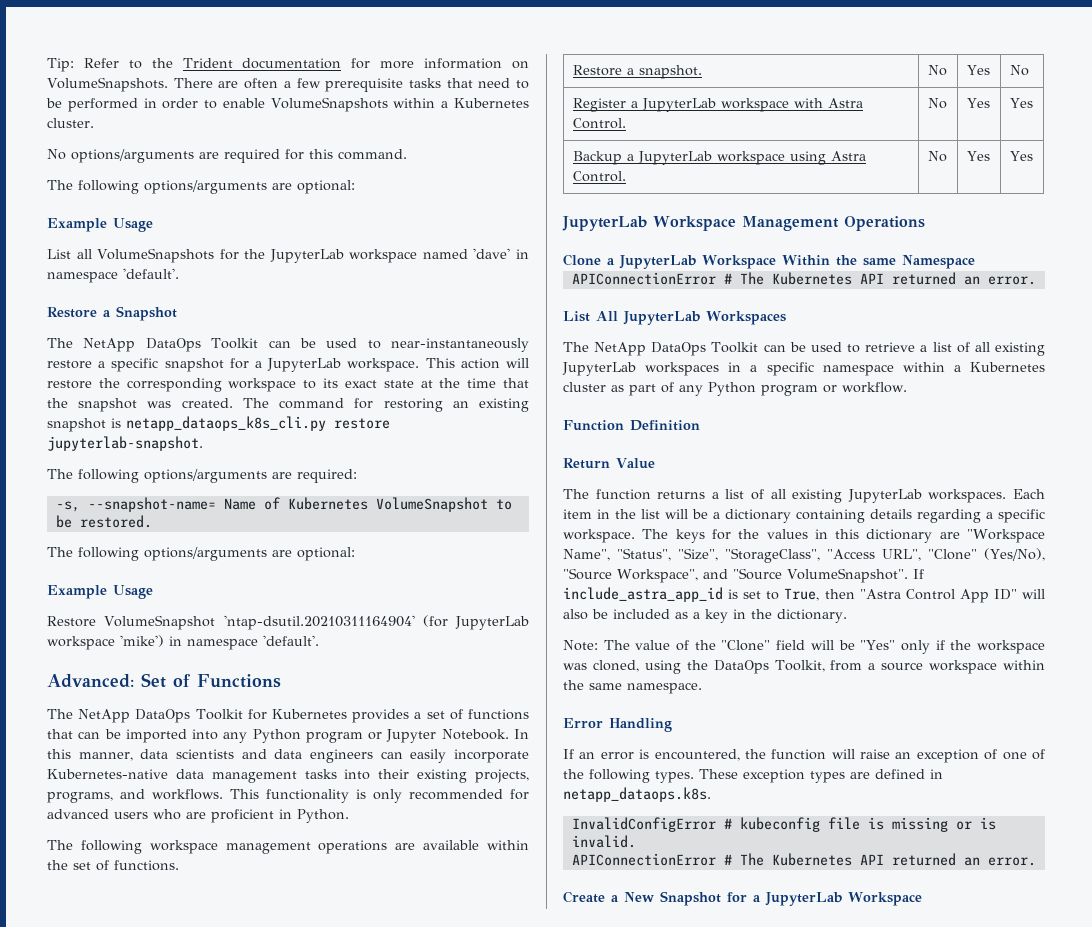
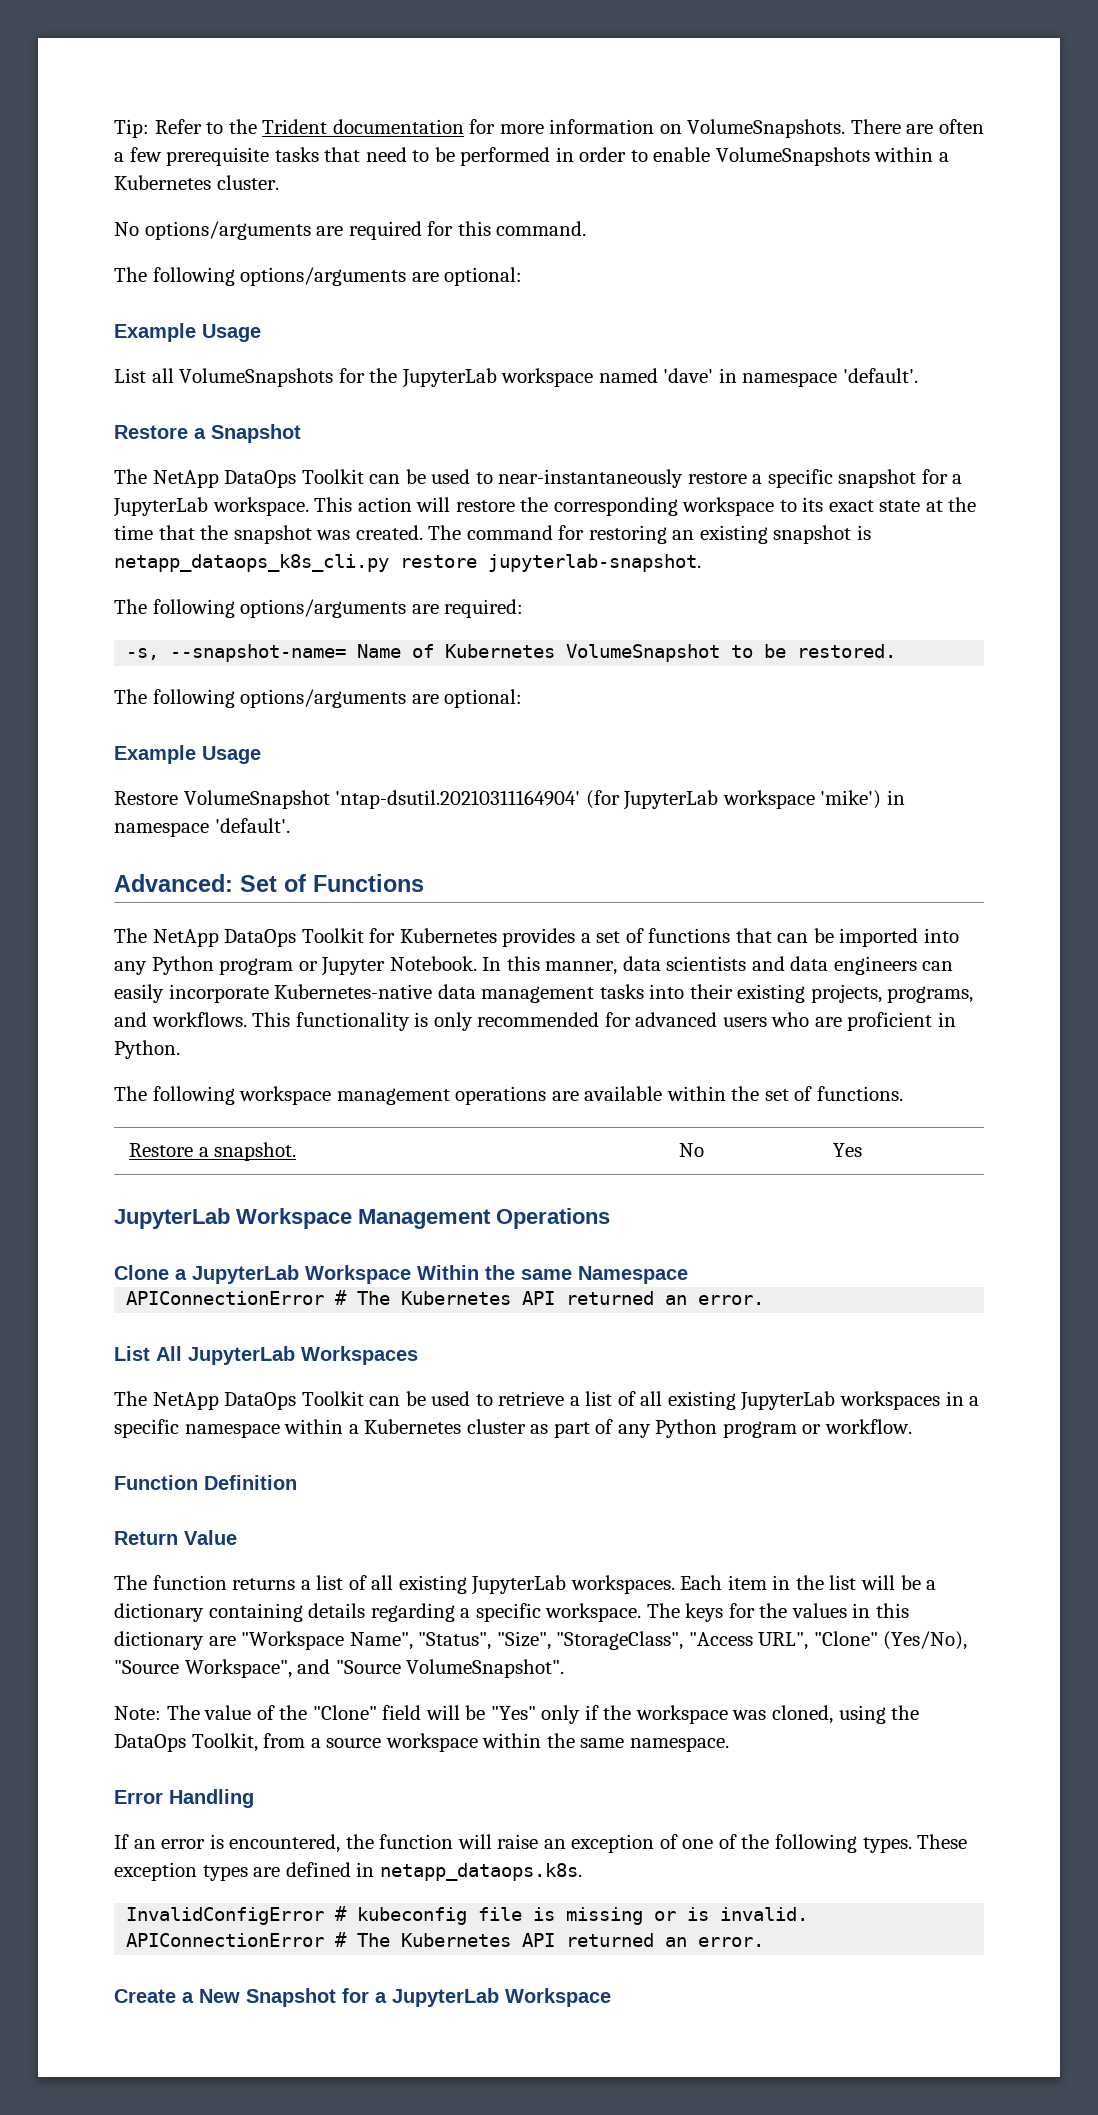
- Restore a snapshot. | No | Yes | No
- Register a JupyterLab workspace with Astra Control. | No | Yes | Yes
- Backup a JupyterLab workspace using Astra Control. | No | Yes | Yes
+ Restore a snapshot. | No | Yes
- If include_astra_app_id is set to True, then "Astra Control App ID" will also be included as a key in the dictionary.

